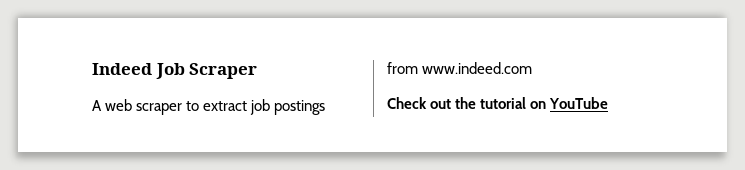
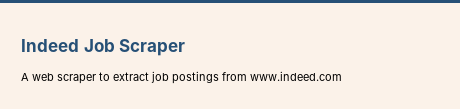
- Check out the tutorial on YouTube

